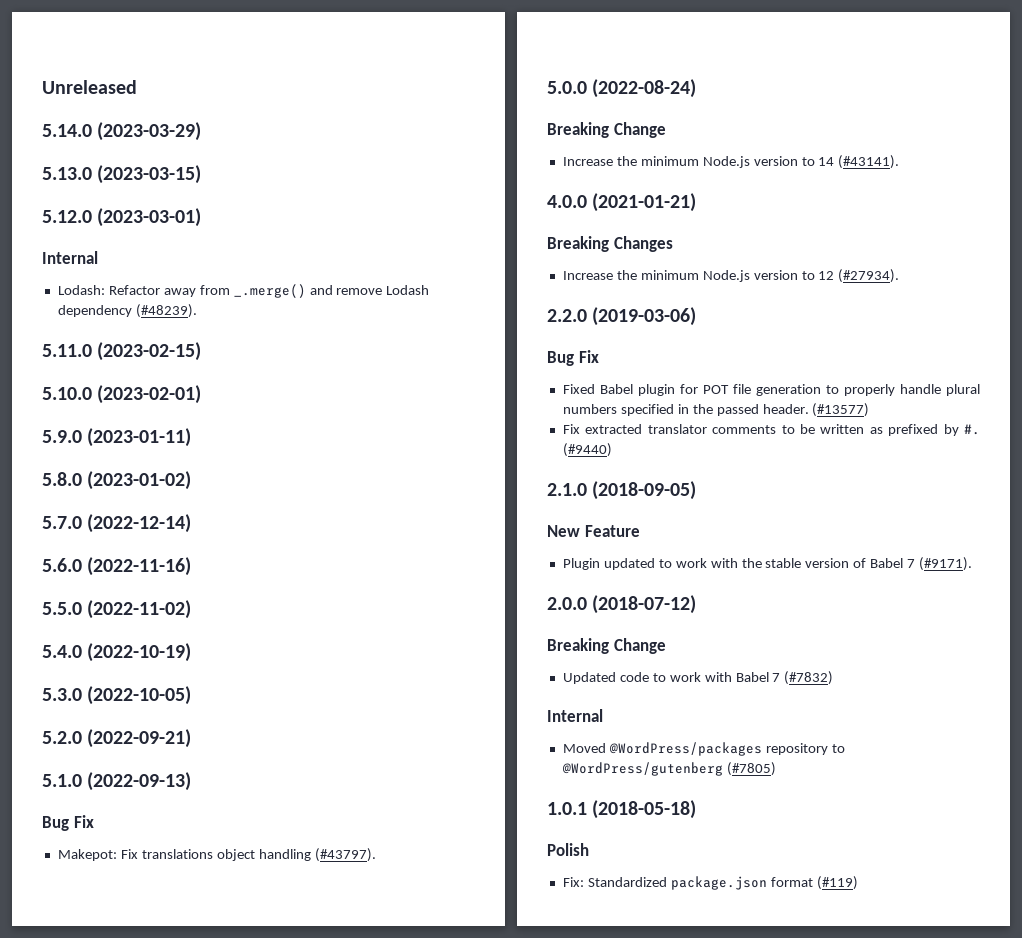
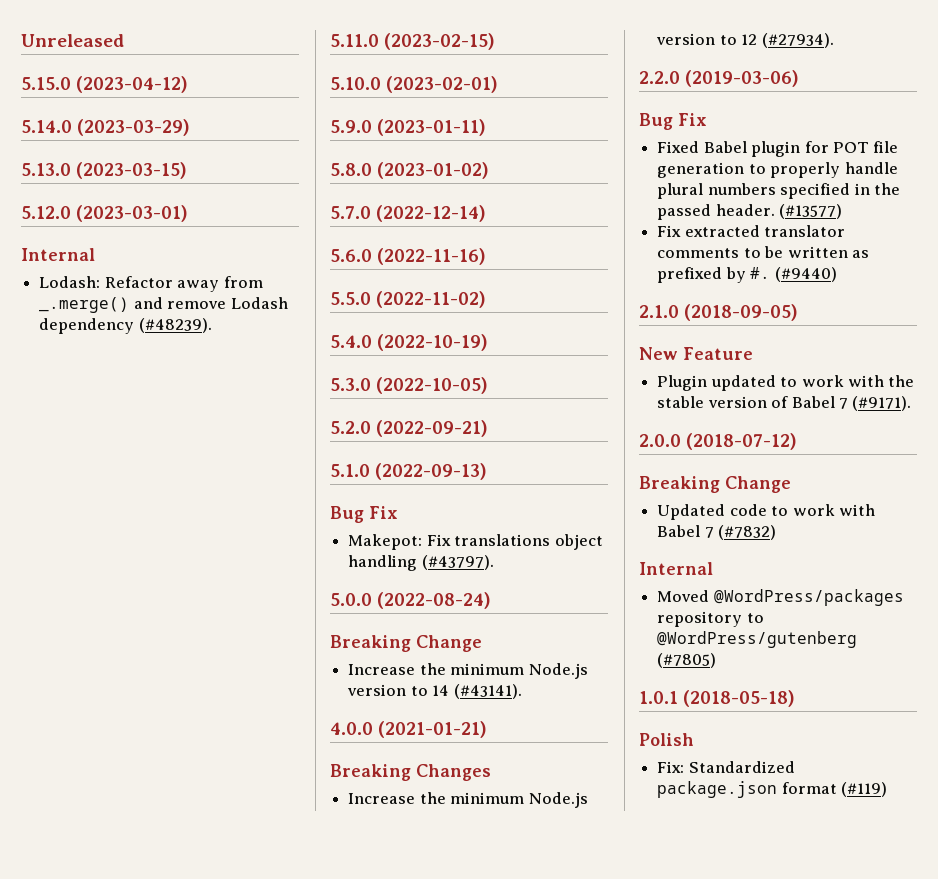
+ 5.15.0 (2023-04-12)

